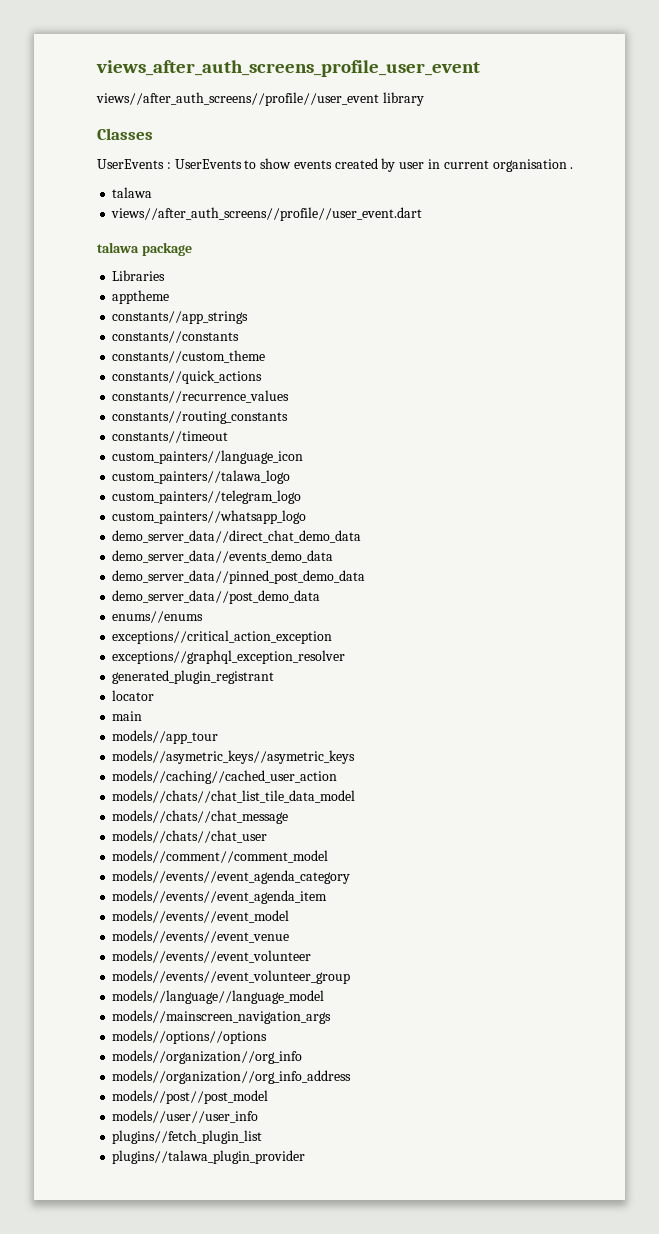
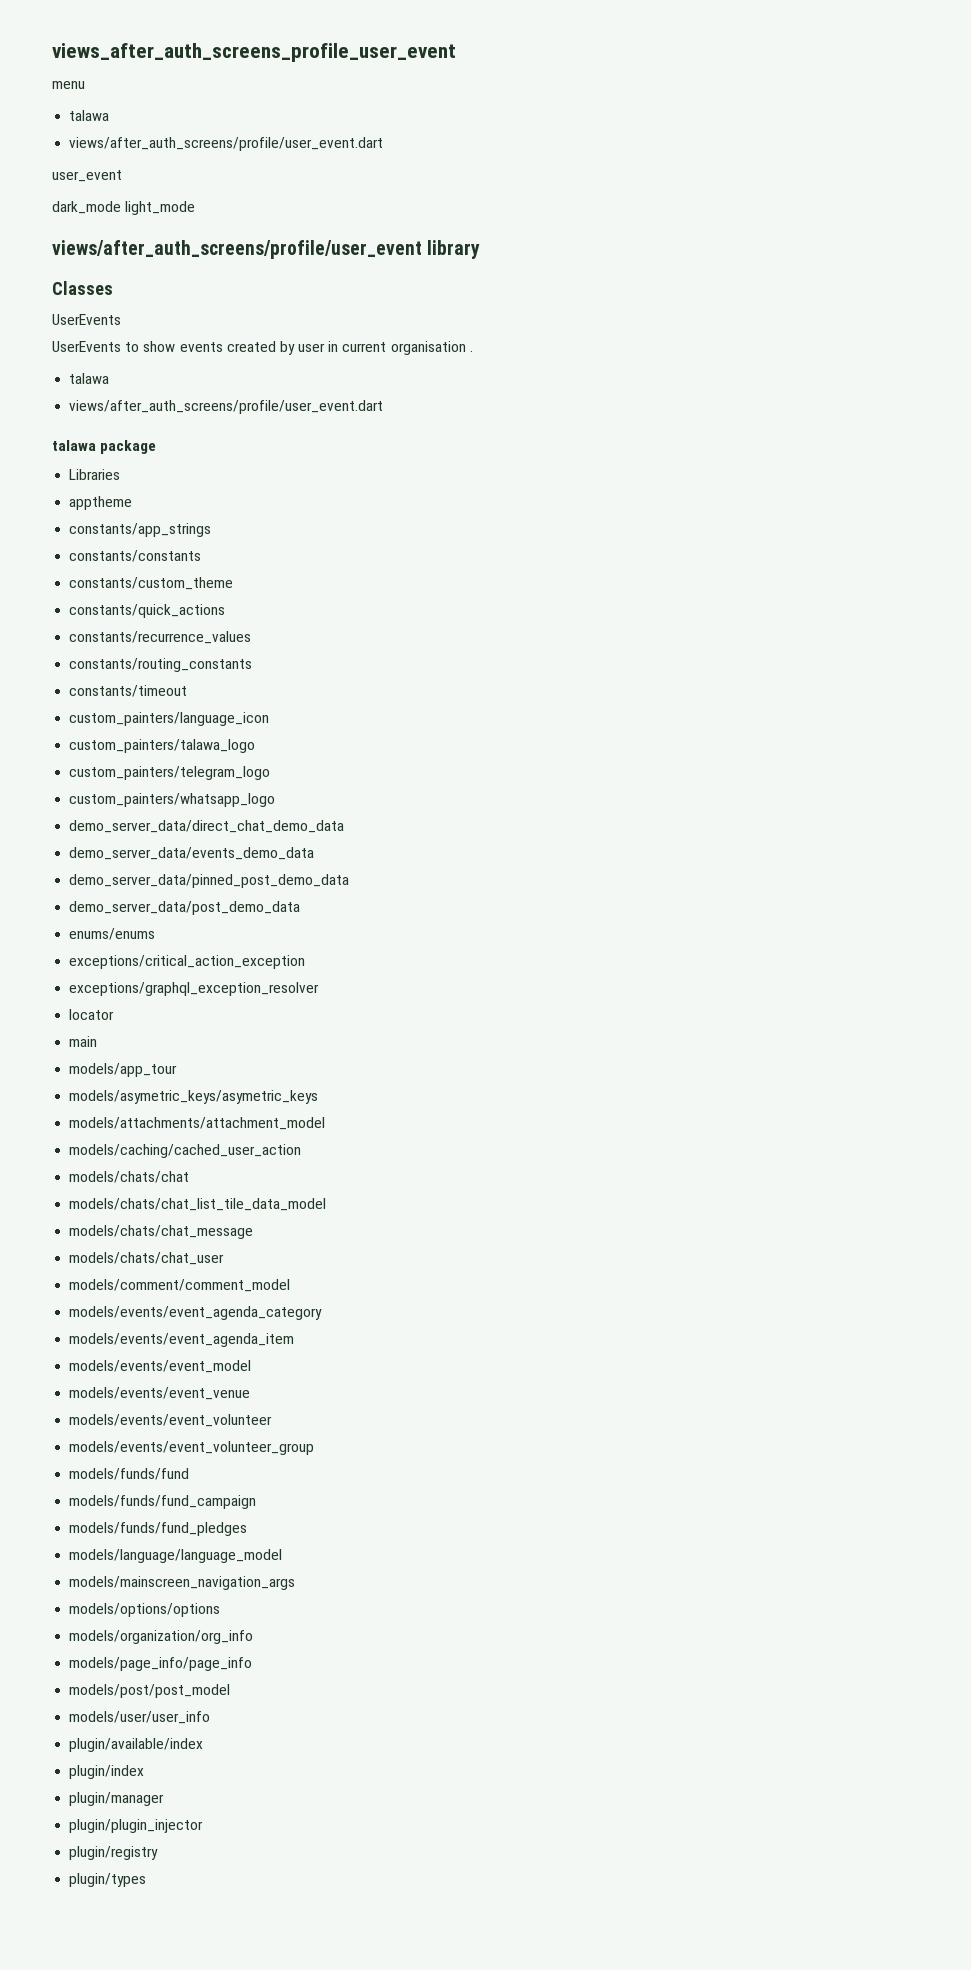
- views//after_auth_screens//profile//user_event library
+ menu
+ talawa
+ views/after_auth_screens/profile/user_event.dart
+ user_event
+ dark_mode light_mode
+ views/after_auth_screens/profile/user_event library
  Classes
- UserEvents : UserEvents to show events created by user in current organisation .
+ UserEvents
+ UserEvents to show events created by user in current organisation .
  talawa
- views//after_auth_screens//profile//user_event.dart
+ views/after_auth_screens/profile/user_event.dart
- constants//app_strings
- constants//constants
- constants//custom_theme
- constants//quick_actions
- constants//recurrence_values
- constants//routing_constants
- constants//timeout
- custom_painters//language_icon
- custom_painters//talawa_logo
- custom_painters//telegram_logo
- custom_painters//whatsapp_logo
- demo_server_data//direct_chat_demo_data
- demo_server_data//events_demo_data
- demo_server_data//pinned_post_demo_data
- demo_server_data//post_demo_data
- enums//enums
- exceptions//critical_action_exception
- exceptions//graphql_exception_resolver
- generated_plugin_registrant
+ constants/app_strings
+ constants/constants
+ constants/custom_theme
+ constants/quick_actions
+ constants/recurrence_values
+ constants/routing_constants
+ constants/timeout
+ custom_painters/language_icon
+ custom_painters/talawa_logo
+ custom_painters/telegram_logo
+ custom_painters/whatsapp_logo
+ demo_server_data/direct_chat_demo_data
+ demo_server_data/events_demo_data
+ demo_server_data/pinned_post_demo_data
+ demo_server_data/post_demo_data
+ enums/enums
+ exceptions/critical_action_exception
+ exceptions/graphql_exception_resolver
  locator
  main
- models//app_tour
- models//asymetric_keys//asymetric_keys
- models//caching//cached_user_action
- models//chats//chat_list_tile_data_model
- models//chats//chat_message
- models//chats//chat_user
- models//comment//comment_model
- models//events//event_agenda_category
- models//events//event_agenda_item
- models//events//event_model
- models//events//event_venue
- models//events//event_volunteer
- models//events//event_volunteer_group
- models//language//language_model
- models//mainscreen_navigation_args
- models//options//options
- models//organization//org_info
- models//organization//org_info_address
- models//post//post_model
- models//user//user_info
- plugins//fetch_plugin_list
- plugins//talawa_plugin_provider
+ models/app_tour
+ models/asymetric_keys/asymetric_keys
+ models/attachments/attachment_model
+ models/caching/cached_user_action
+ models/chats/chat
+ models/chats/chat_list_tile_data_model
+ models/chats/chat_message
+ models/chats/chat_user
+ models/comment/comment_model
+ models/events/event_agenda_category
+ models/events/event_agenda_item
+ models/events/event_model
+ models/events/event_venue
+ models/events/event_volunteer
+ models/events/event_volunteer_group
+ models/funds/fund
+ models/funds/fund_campaign
+ models/funds/fund_pledges
+ models/language/language_model
+ models/mainscreen_navigation_args
+ models/options/options
+ models/organization/org_info
+ models/page_info/page_info
+ models/post/post_model
+ models/user/user_info
+ plugin/available/index
+ plugin/index
+ plugin/manager
+ plugin/plugin_injector
+ plugin/registry
+ plugin/types

